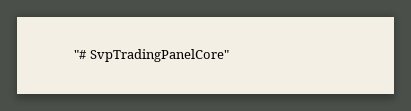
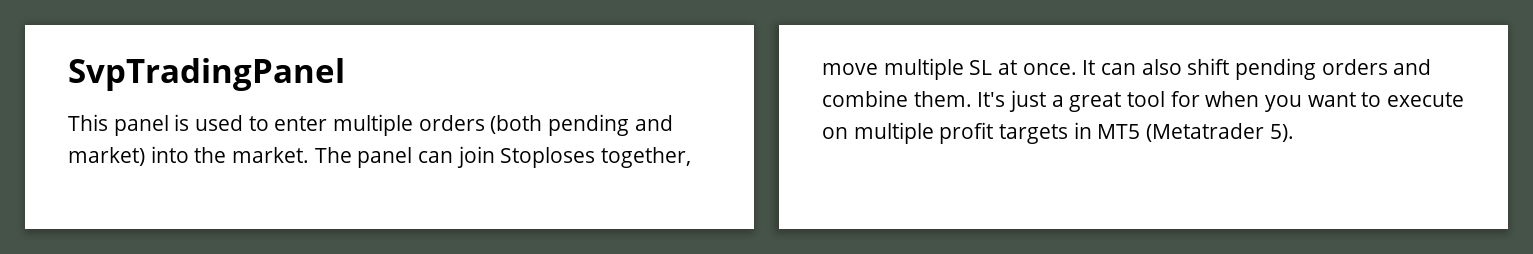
- "# SvpTradingPanelCore"
+ SvpTradingPanel
+ This panel is used to enter multiple orders (both pending and market) into the market. The panel can join Stoploses together, move multiple SL at once. It can also shift pending orders and combine them. It's just a great tool for when you want to execute on multiple profit targets in MT5 (Metatrader 5).

